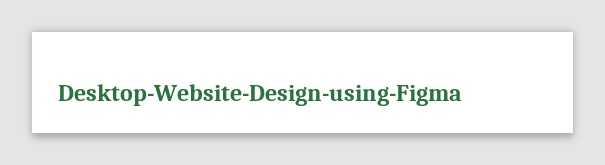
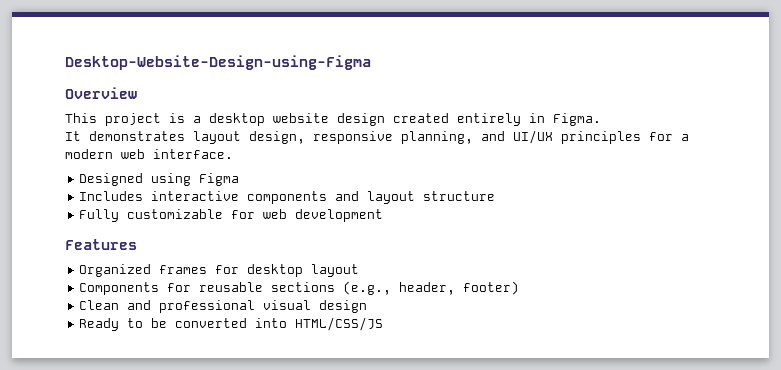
+ Overview
+ This project is a desktop website design created entirely in Figma.
+ It demonstrates layout design, responsive planning, and UI/UX principles for a modern web interface.
+ Designed using Figma
+ Includes interactive components and layout structure
+ Fully customizable for web development
+ Features
+ Organized frames for desktop layout
+ Components for reusable sections (e.g., header, footer)
+ Clean and professional visual design
+ Ready to be converted into HTML/CSS/JS

